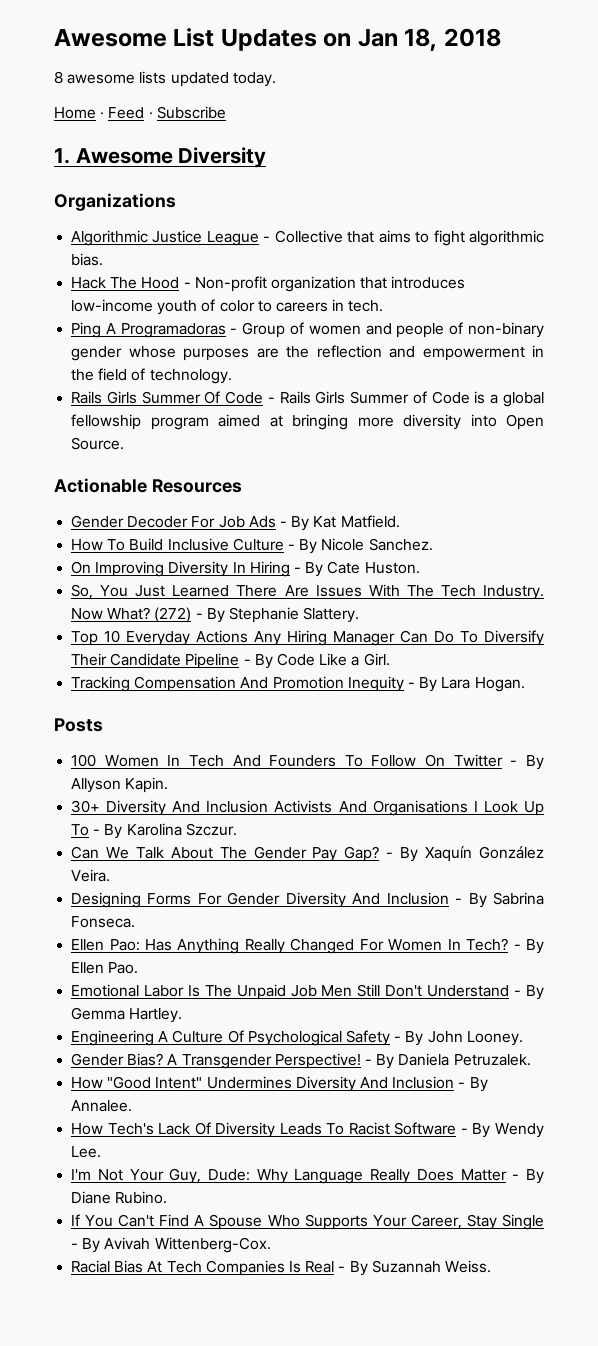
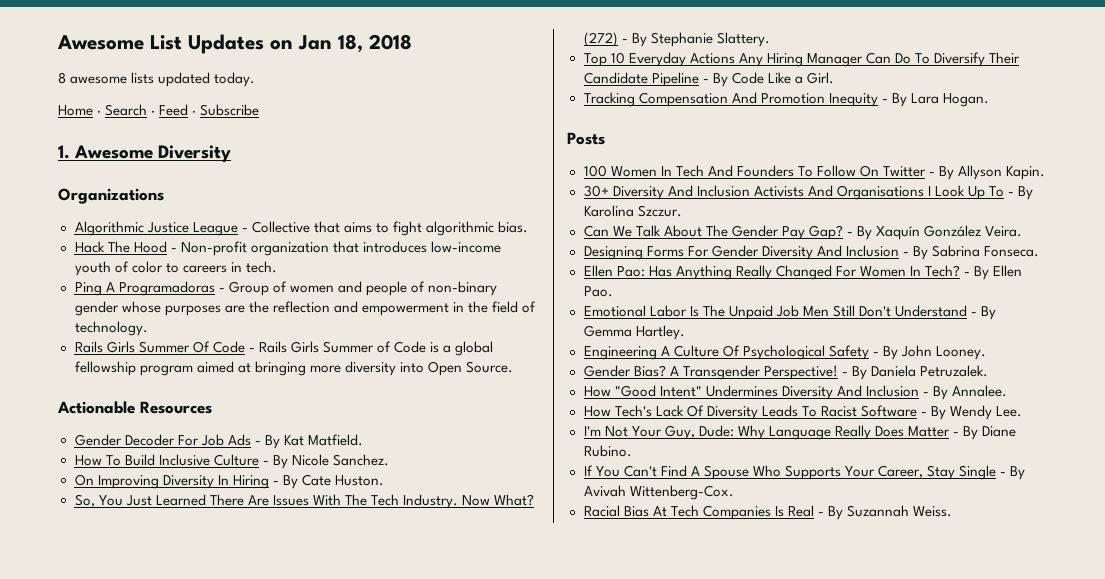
- Home · Feed · Subscribe
+ Home · Search · Feed · Subscribe

